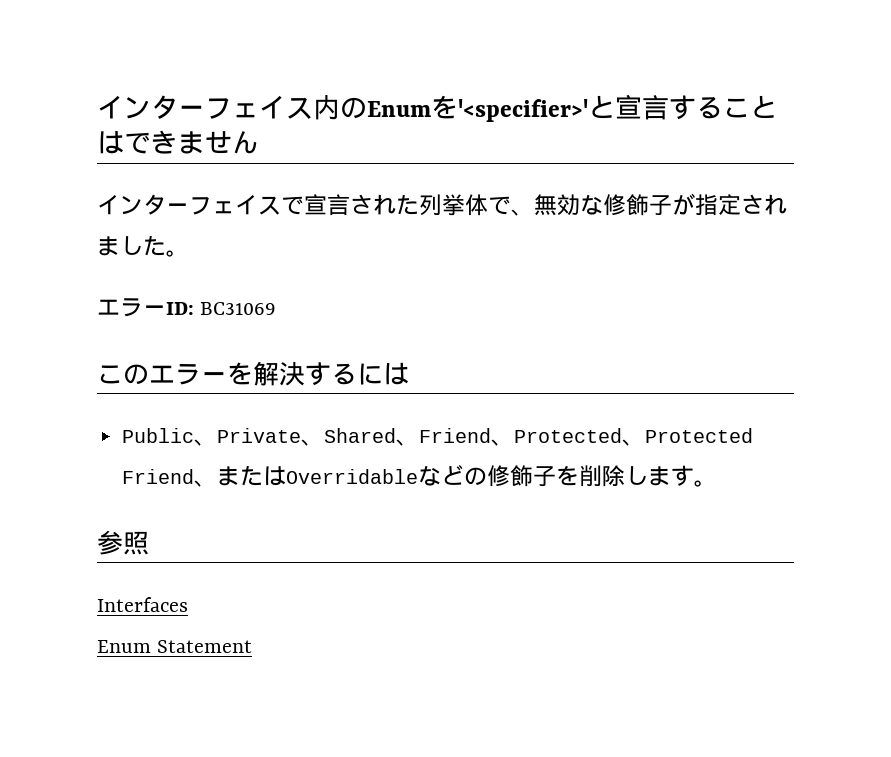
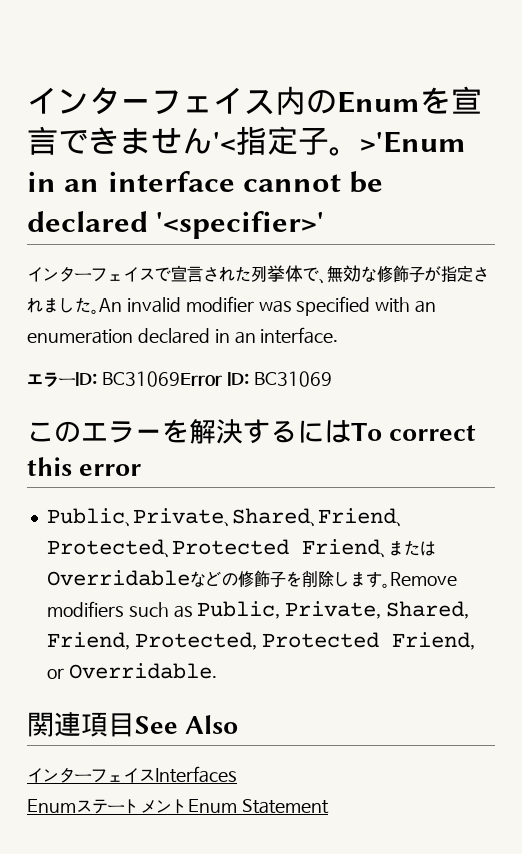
- インターフェイス内のEnumを'<specifier>'と宣言することはできません
+ インターフェイス内のEnumを宣言できません'<指定子。>'Enum in an interface cannot be declared '<specifier>'
+ An invalid modifier was specified with an enumeration declared in an interface.
- エラーID: BC31069
+ エラーID: BC31069Error ID: BC31069
- このエラーを解決するには
+ このエラーを解決するにはTo correct this error
- Public、Private、Shared、Friend、Protected、Protected Friend、またはOverridableなどの修飾子を削除します。
- 参照
- Interfaces
- Enum Statement
+ Public、Private、Shared、Friend、Protected、Protected Friend、またはOverridableなどの修飾子を削除します。Remove modifiers such as Public, Private, Shared, Friend, Protected, Protected Friend, or Overridable.
+ 関連項目See Also
+ インターフェイスInterfaces
+ EnumステートメントEnum Statement

